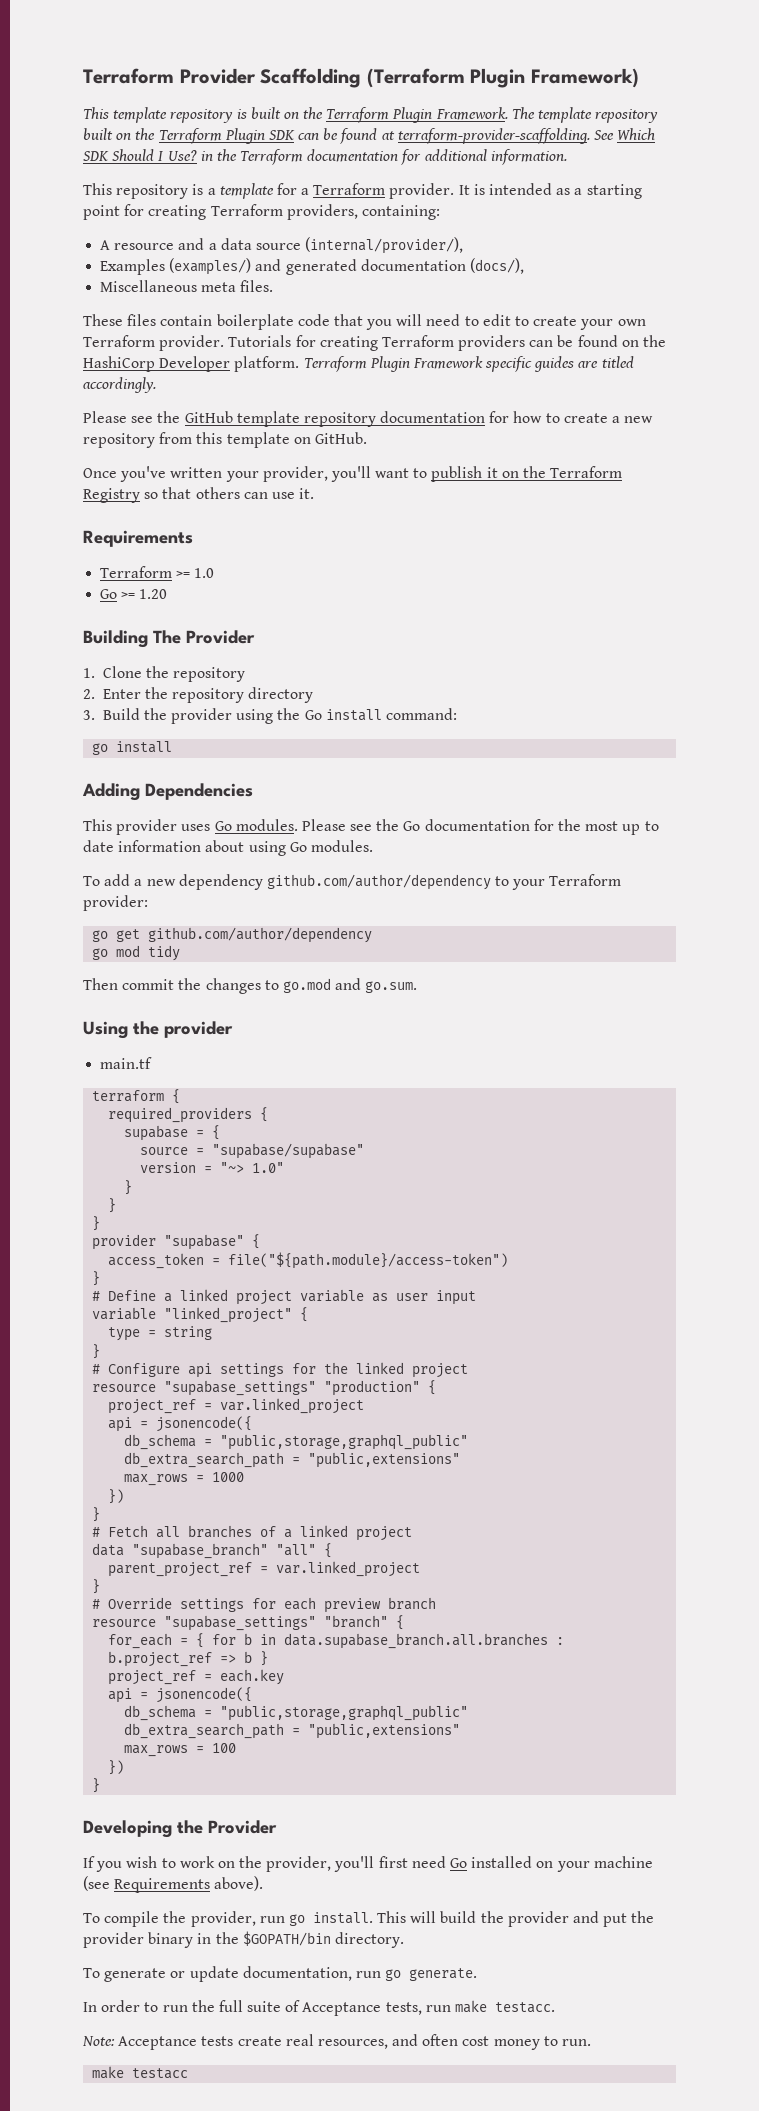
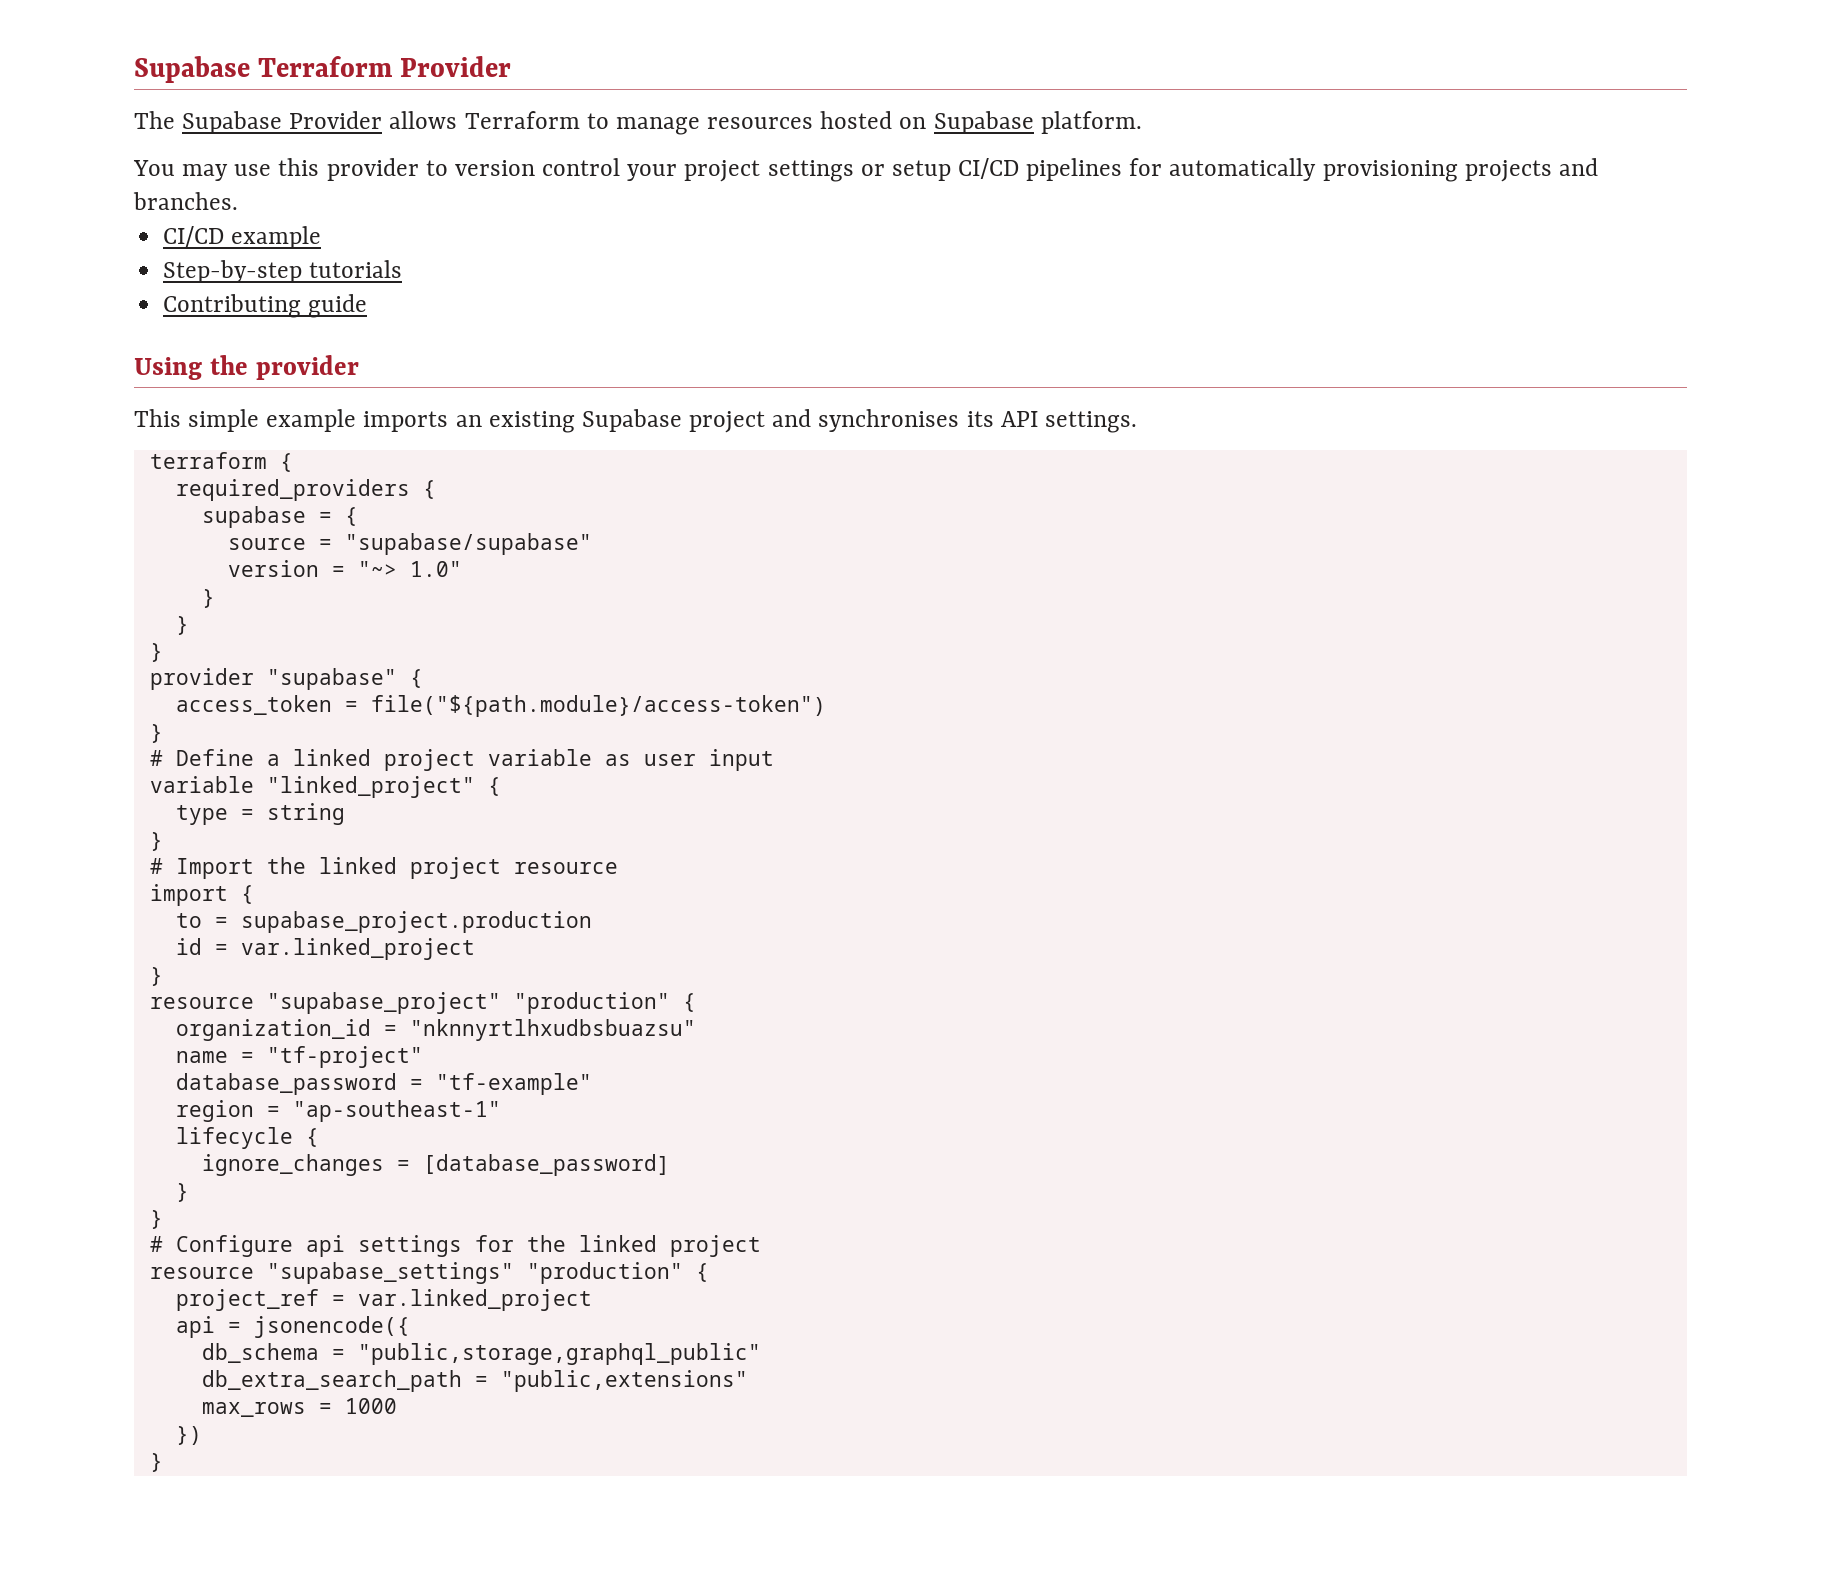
- Terraform Provider Scaffolding (Terraform Plugin Framework)
- This template repository is built on the Terraform Plugin Framework. The template repository built on the Terraform Plugin SDK can be found at terraform-provider-scaffolding. See Which SDK Should I Use? in the Terraform documentation for additional information.
- This repository is a template for a Terraform provider. It is intended as a starting point for creating Terraform providers, containing:
- A resource and a data source (internal/provider/),
- Examples (examples/) and generated documentation (docs/),
- Miscellaneous meta files.
- These files contain boilerplate code that you will need to edit to create your own Terraform provider. Tutorials for creating Terraform providers can be found on the HashiCorp Developer platform. Terraform Plugin Framework specific guides are titled accordingly.
- Please see the GitHub template repository documentation for how to create a new repository from this template on GitHub.
- Once you've written your provider, you'll want to publish it on the Terraform Registry so that others can use it.
- Requirements
- Terraform >= 1.0
- Go >= 1.20
- Building The Provider
- 1. Clone the repository
- 2. Enter the repository directory
- 3. Build the provider using the Go install command:
- go install
- Adding Dependencies
- This provider uses Go modules. Please see the Go documentation for the most up to date information about using Go modules.
- To add a new dependency github.com/author/dependency to your Terraform provider:
- go get github.com/author/dependency
- go mod tidy
- Then commit the changes to go.mod and go.sum.
+ Supabase Terraform Provider
+ The Supabase Provider allows Terraform to manage resources hosted on Supabase platform.
+ You may use this provider to version control your project settings or setup CI/CD pipelines for automatically provisioning projects and branches.
+ CI/CD example
+ Step-by-step tutorials
+ Contributing guide
  Using the provider
- main.tf
+ This simple example imports an existing Supabase project and synchronises its API settings.
+ # Import the linked project resource
+ import {
+ to = supabase_project.production
+ id = var.linked_project
+ }
+ resource "supabase_project" "production" {
+ organization_id = "nknnyrtlhxudbsbuazsu"
+ name = "tf-project"
+ database_password = "tf-example"
+ region = "ap-southeast-1"
+ lifecycle {
+ ignore_changes = [database_password]
+ }
+ }
- # Fetch all branches of a linked project
- data "supabase_branch" "all" {
- parent_project_ref = var.linked_project
- }
- # Override settings for each preview branch
- resource "supabase_settings" "branch" {
- for_each = { for b in data.supabase_branch.all.branches : b.project_ref => b }
- project_ref = each.key
- api = jsonencode({
- db_schema = "public,storage,graphql_public"
- db_extra_search_path = "public,extensions"
- max_rows = 100
- })
- }
- Developing the Provider
- If you wish to work on the provider, you'll first need Go installed on your machine (see Requirements above).
- To compile the provider, run go install. This will build the provider and put the provider binary in the $GOPATH/bin directory.
- To generate or update documentation, run go generate.
- In order to run the full suite of Acceptance tests, run make testacc.
- Note: Acceptance tests create real resources, and often cost money to run.
- make testacc

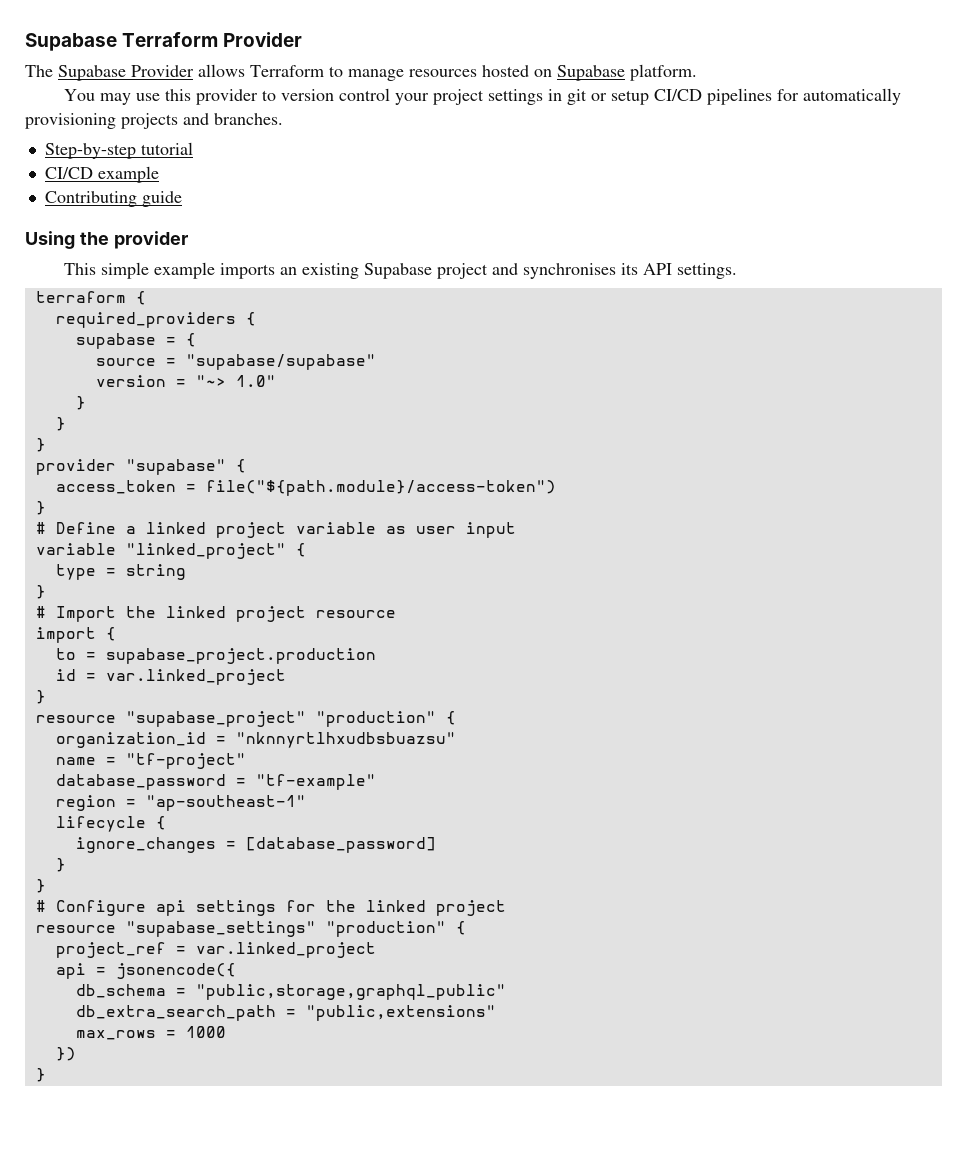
- You may use this provider to version control your project settings or setup CI/CD pipelines for automatically provisioning projects and branches.
+ You may use this provider to version control your project settings in git or setup CI/CD pipelines for automatically provisioning projects and branches.
+ Step-by-step tutorial
- Step-by-step tutorials

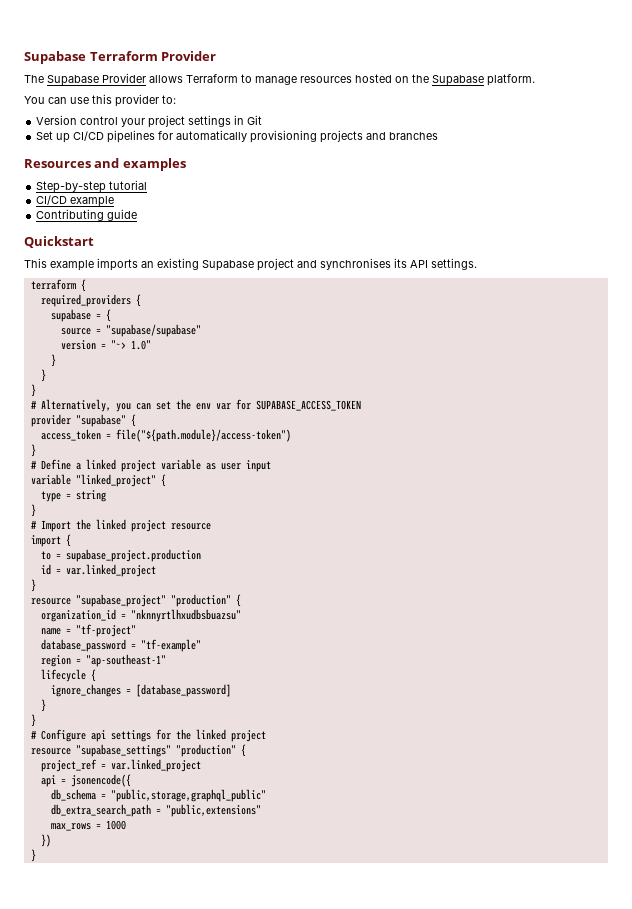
- The Supabase Provider allows Terraform to manage resources hosted on Supabase platform.
+ The Supabase Provider allows Terraform to manage resources hosted on the Supabase platform.
- You may use this provider to version control your project settings in git or setup CI/CD pipelines for automatically provisioning projects and branches.
+ You can use this provider to:
+ Version control your project settings in Git
+ Set up CI/CD pipelines for automatically provisioning projects and branches
+ Resources and examples
- Using the provider
+ Quickstart
- This simple example imports an existing Supabase project and synchronises its API settings.
+ This example imports an existing Supabase project and synchronises its API settings.
+ # Alternatively, you can set the env var for SUPABASE_ACCESS_TOKEN

